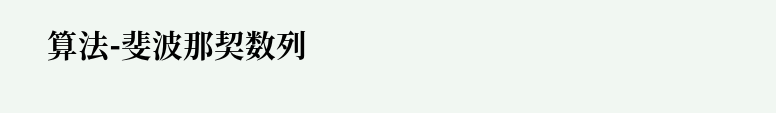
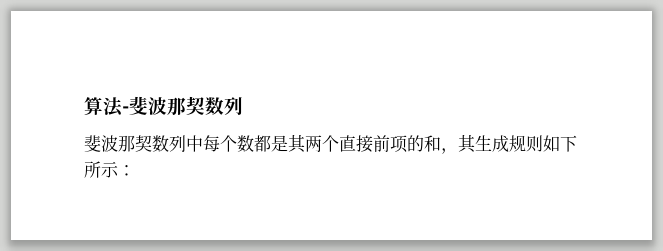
+ 斐波那契数列中每个数都是其两个直接前项的和，其生成规则如下所示：

